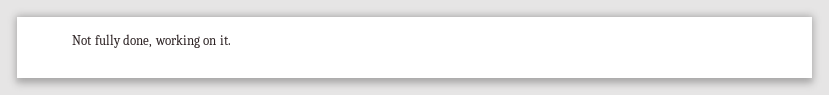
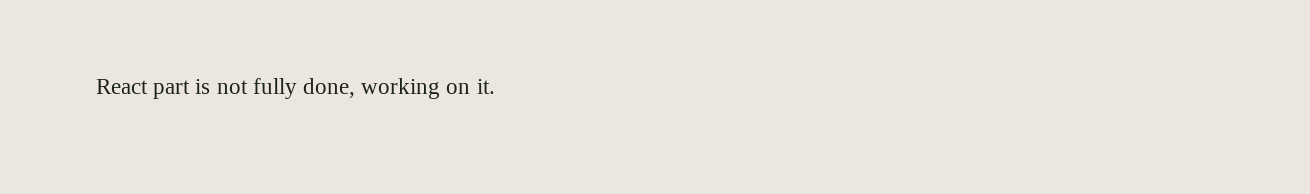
- Not fully done, working on it.
+ React part is not fully done, working on it.

